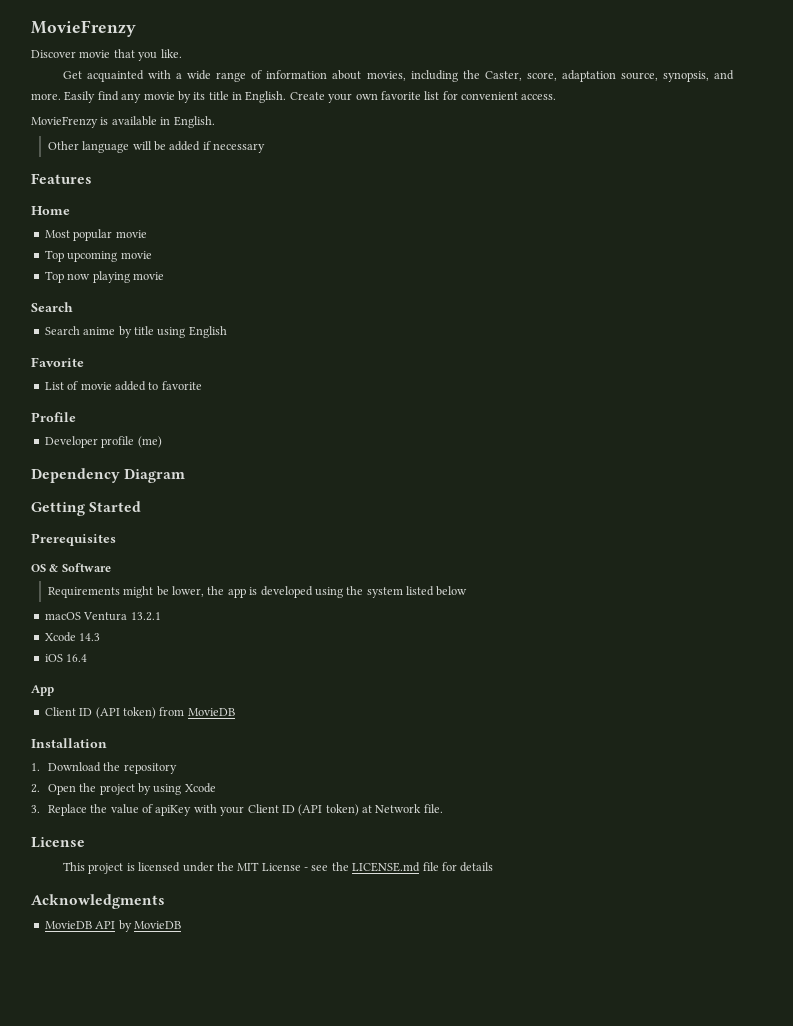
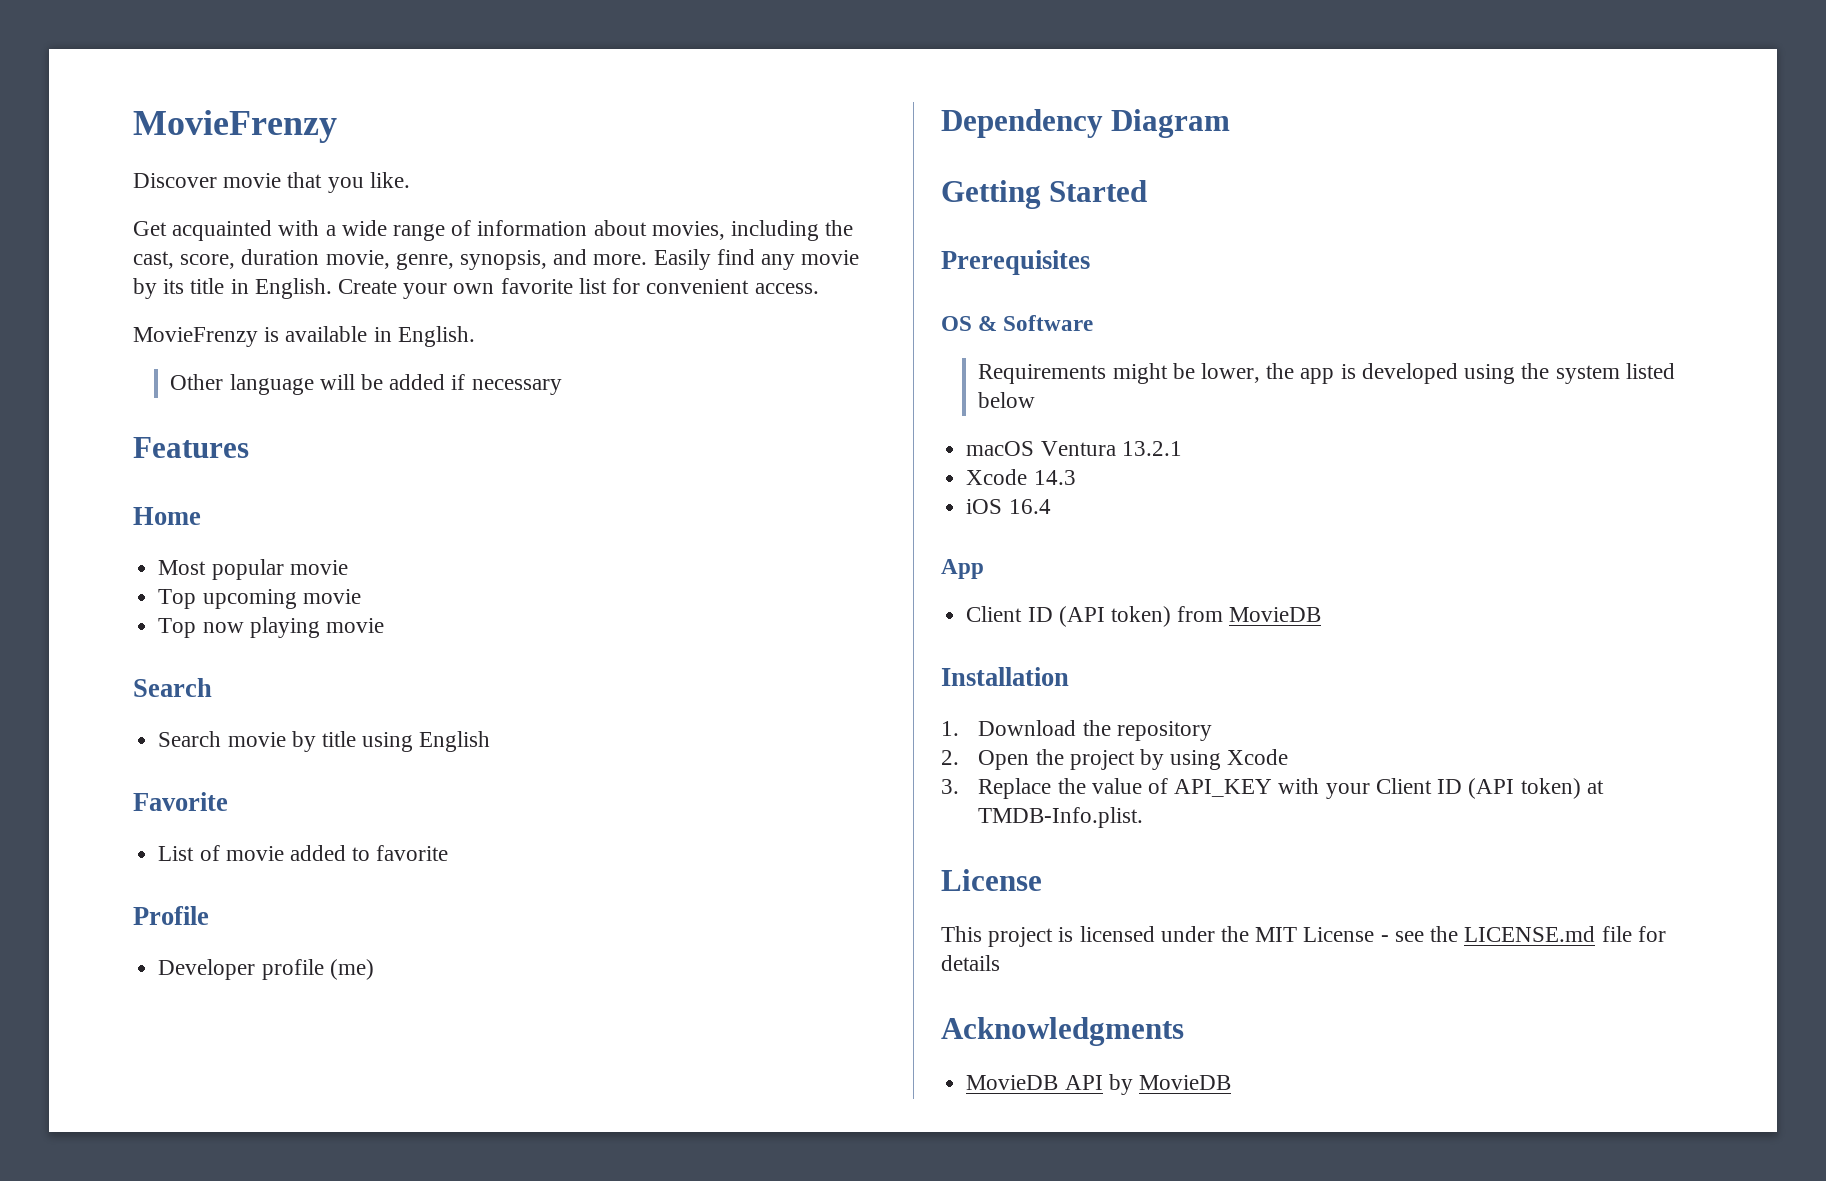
- Get acquainted with a wide range of information about movies, including the Caster, score, adaptation source, synopsis, and more.
+ Get acquainted with a wide range of information about movies, including the cast, score, duration movie, genre, synopsis, and more.
- Search anime by title using English
+ Search movie by title using English
- 3. Replace the value of apiKey with your Client ID (API token) at Network file.
+ 3. Replace the value of API_KEY with your Client ID (API token) at TMDB-Info.plist.

